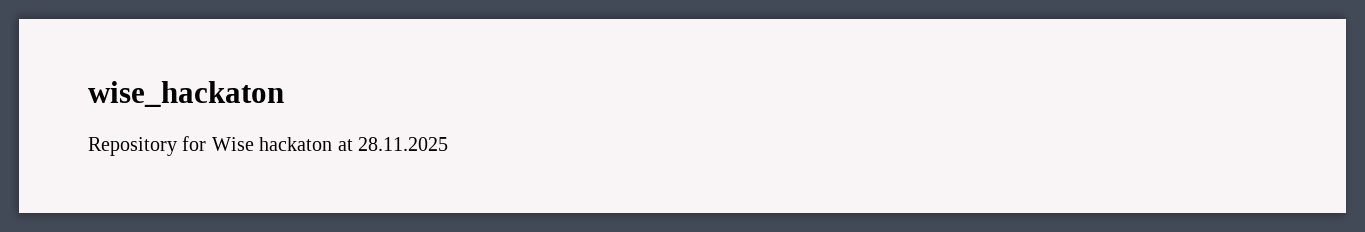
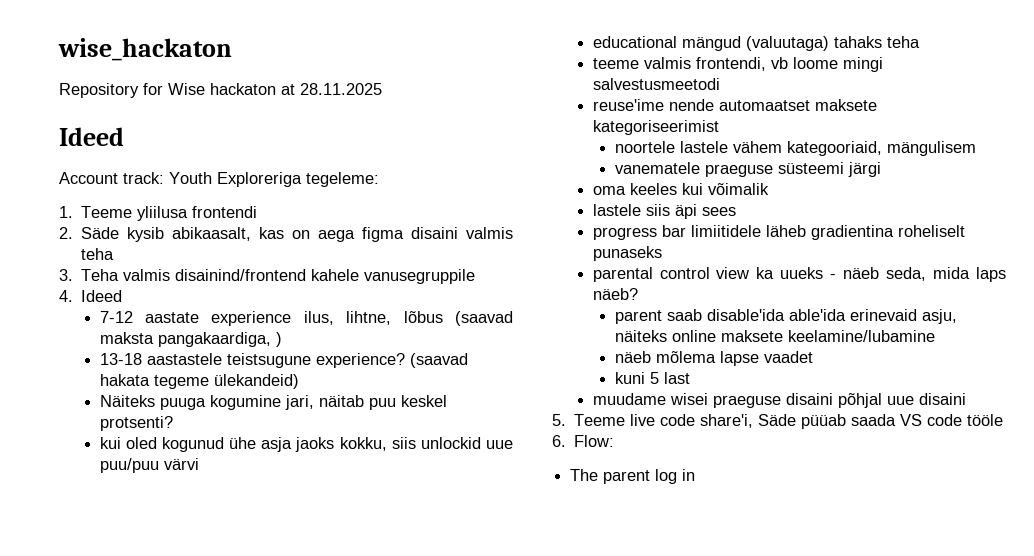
  Repository for Wise hackaton at 28.11.2025
+ Ideed
+ Account track: Youth Exploreriga tegeleme:
+ 1. Teeme yliilusa frontendi
+ 2. Säde kysib abikaasalt, kas on aega figma disaini valmis teha
+ 3. Teha valmis disainind/frontend kahele vanusegruppile
+ 4. Ideed
+ 7-12 aastate experience ilus, lihtne, lõbus (saavad maksta pangakaardiga, )
+ 13-18 aastastele teistsugune experience? (saavad hakata tegeme ülekandeid)
+ Näiteks puuga kogumine jari, näitab puu keskel protsenti?
+ kui oled kogunud ühe asja jaoks kokku, siis unlockid uue puu/puu värvi
+ educational mängud (valuutaga) tahaks teha
+ teeme valmis frontendi, vb loome mingi salvestusmeetodi
+ reuse'ime nende automaatset maksete kategoriseerimist
+ noortele lastele vähem kategooriaid, mängulisem
+ vanematele praeguse süsteemi järgi
+ oma keeles kui võimalik
+ lastele siis äpi sees
+ progress bar limiitidele läheb gradientina roheliselt punaseks
+ parental control view ka uueks - näeb seda, mida laps näeb?
+ parent saab disable'ida able'ida erinevaid asju, näiteks online maksete keelamine/lubamine
+ näeb mõlema lapse vaadet
+ kuni 5 last
+ muudame wisei praeguse disaini põhjal uue disaini
+ 5. Teeme live code share'i, Säde püüab saada VS code tööle
+ 6. Flow:
+ The parent log in

